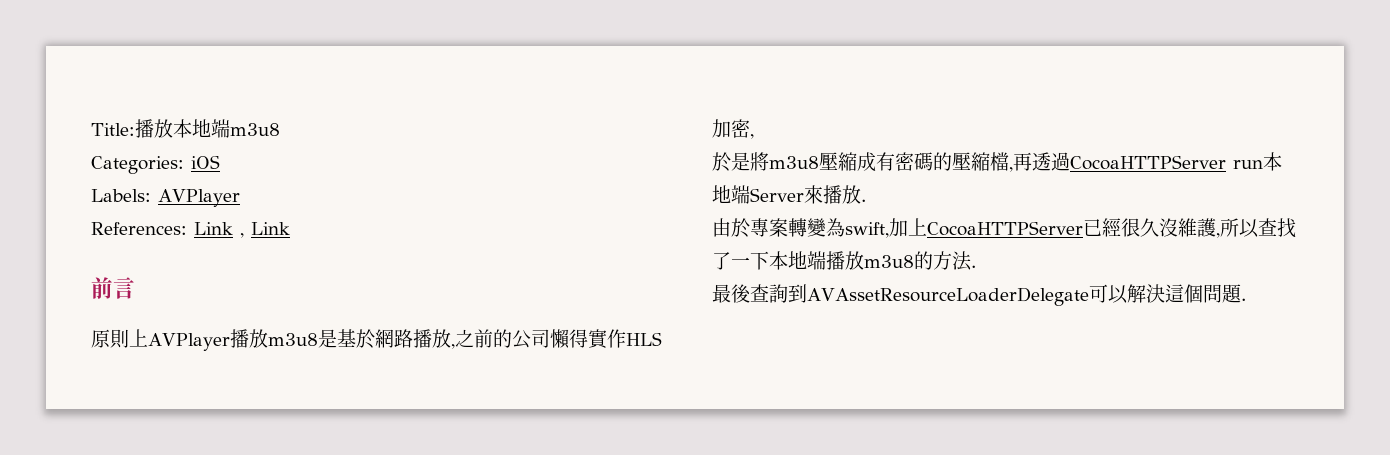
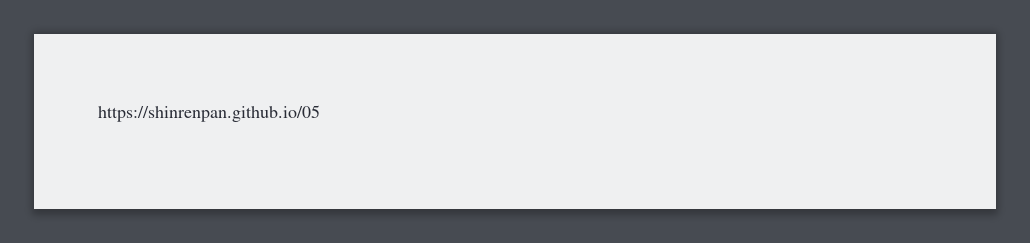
- Title:播放本地端m3u8
- Categories: iOS
- Labels: AVPlayer
- References: Link , Link
- 前言
- 原則上AVPlayer播放m3u8是基於網路播放,之前的公司懶得實作HLS加密,
- 於是將m3u8壓縮成有密碼的壓縮檔,再透過CocoaHTTPServer run本地端Server來播放.
- 由於專案轉變為swift,加上CocoaHTTPServer已經很久沒維護,所以查找了一下本地端播放m3u8的方法.
- 最後查詢到AVAssetResourceLoaderDelegate可以解決這個問題.
+ https://shinrenpan.github.io/05

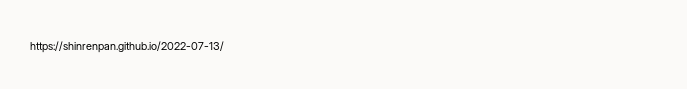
- https://shinrenpan.github.io/05
+ https://shinrenpan.github.io/2022-07-13/

